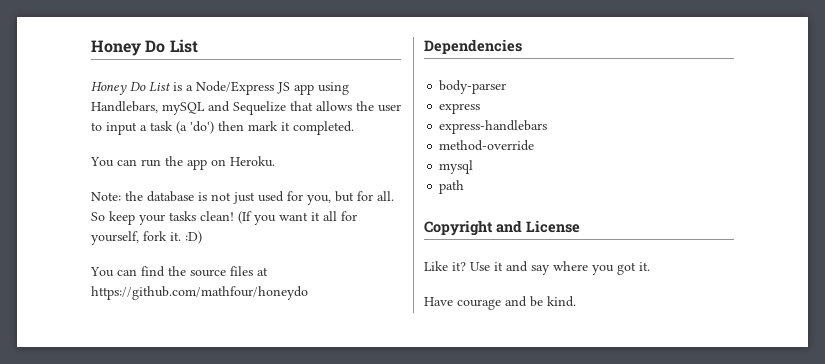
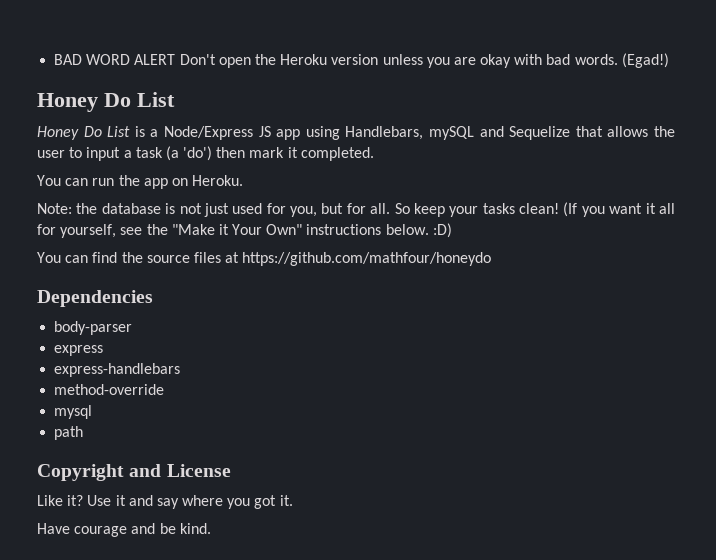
+ BAD WORD ALERT Don't open the Heroku version unless you are okay with bad words. (Egad!)
- (If you want it all for yourself, fork it. :D)
+ (If you want it all for yourself, see the "Make it Your Own" instructions below. :D)

